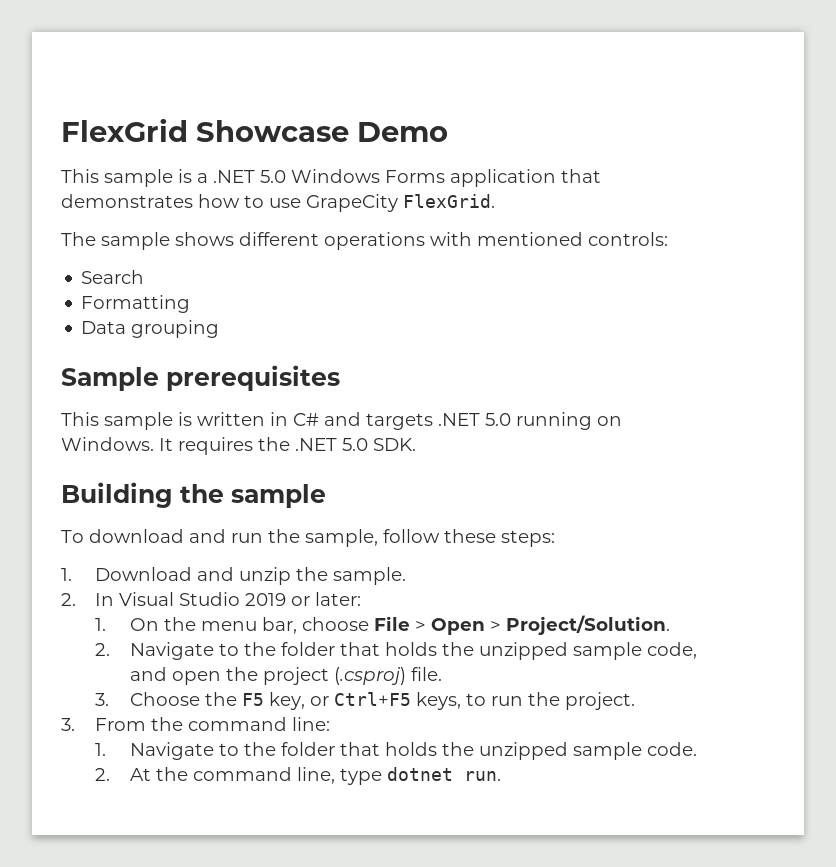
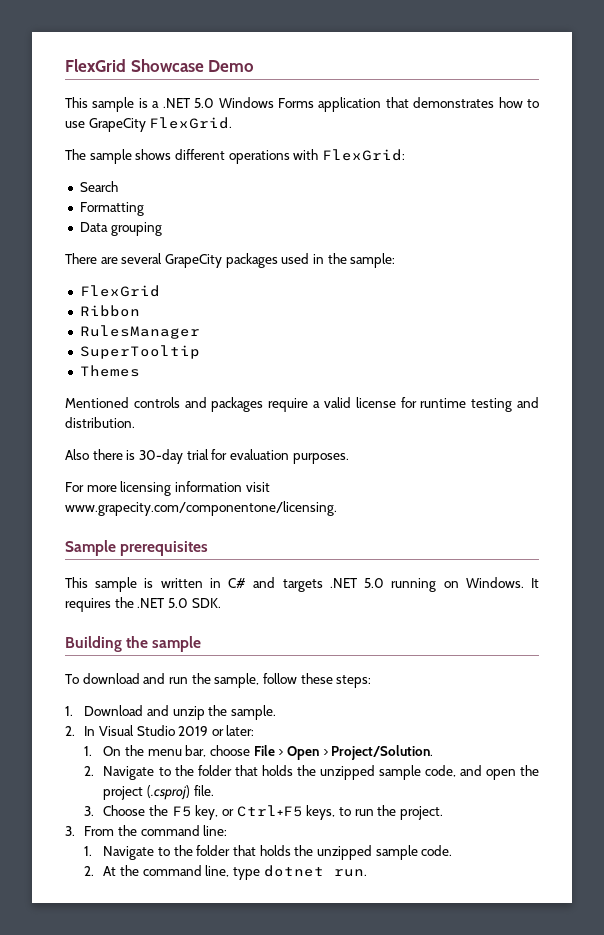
- The sample shows different operations with mentioned controls:
+ The sample shows different operations with FlexGrid:
+ There are several GrapeCity packages used in the sample:
+ FlexGrid
+ Ribbon
+ RulesManager
+ SuperTooltip
+ Themes
+ Mentioned controls and packages require a valid license for runtime testing and distribution.
+ Also there is 30-day trial for evaluation purposes.
+ For more licensing information visit www.grapecity.com/componentone/licensing.

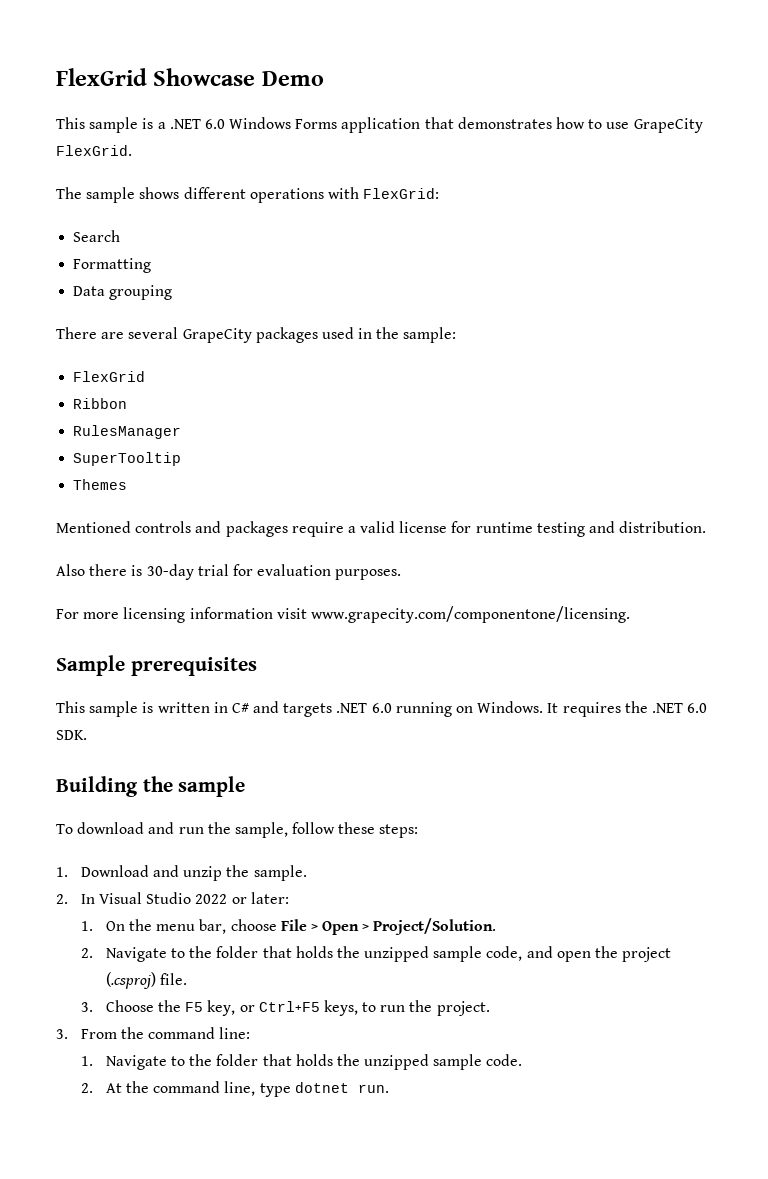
- This sample is a .NET 5.0 Windows Forms application that demonstrates how to use GrapeCity FlexGrid.
+ This sample is a .NET 6.0 Windows Forms application that demonstrates how to use GrapeCity FlexGrid.
- This sample is written in C# and targets .NET 5.0 running on Windows.
+ This sample is written in C# and targets .NET 6.0 running on Windows.
- It requires the .NET 5.0 SDK.
+ It requires the .NET 6.0 SDK.
- 2. In Visual Studio 2019 or later:
+ 2. In Visual Studio 2022 or later:

